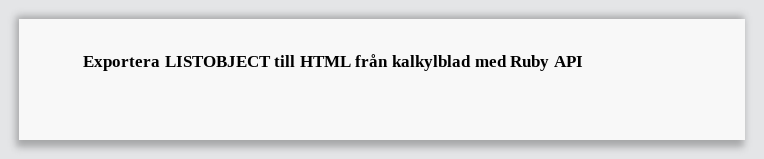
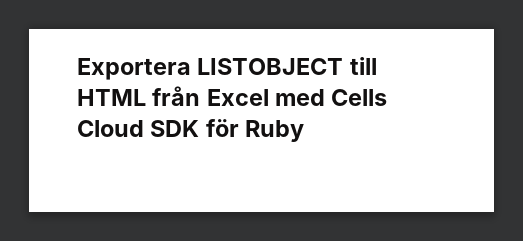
- Exportera LISTOBJECT till HTML från kalkylblad med Ruby API
+ Exportera LISTOBJECT till HTML från Excel med Cells Cloud SDK för Ruby

